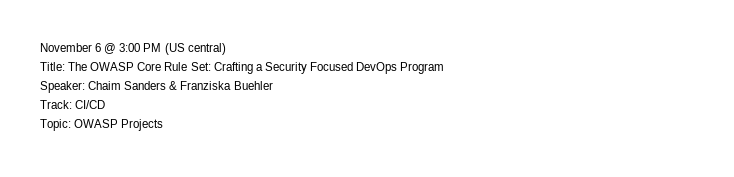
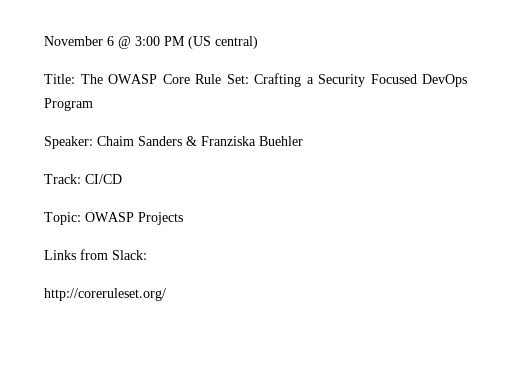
+ Links from Slack:
+ http://coreruleset.org/

